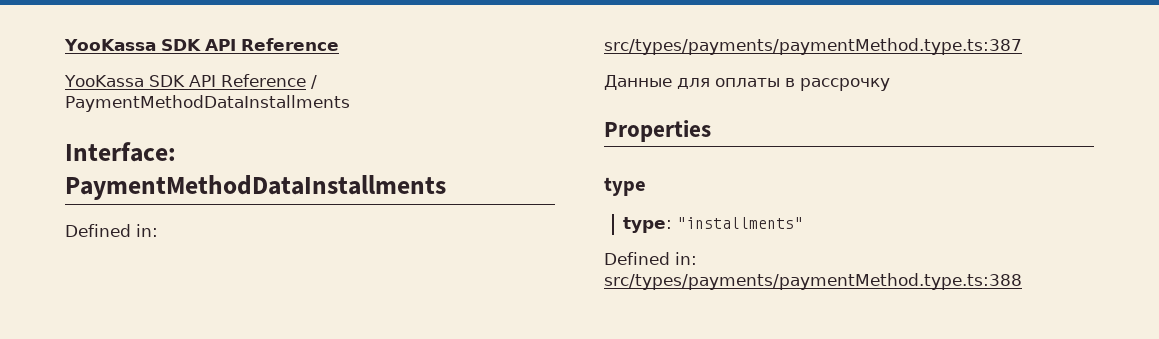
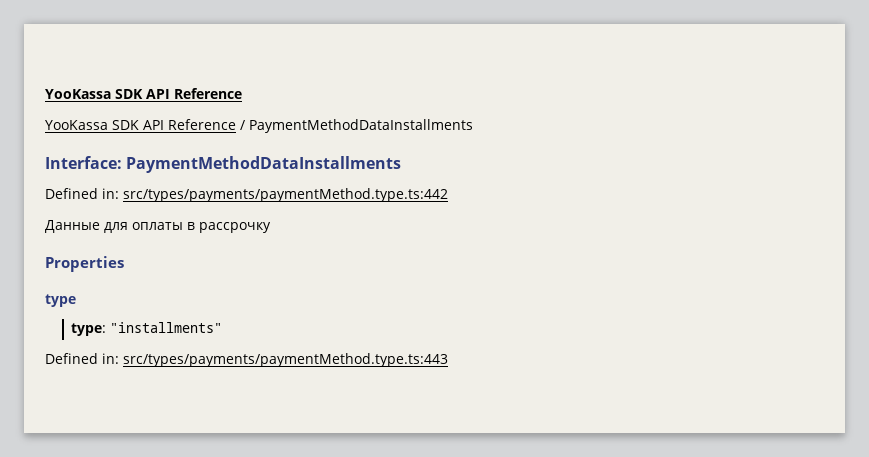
- Defined in: src/types/payments/paymentMethod.type.ts:387
+ Defined in: src/types/payments/paymentMethod.type.ts:442
- Defined in: src/types/payments/paymentMethod.type.ts:388
+ Defined in: src/types/payments/paymentMethod.type.ts:443

